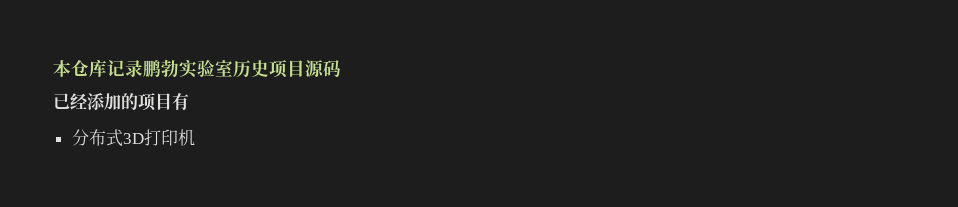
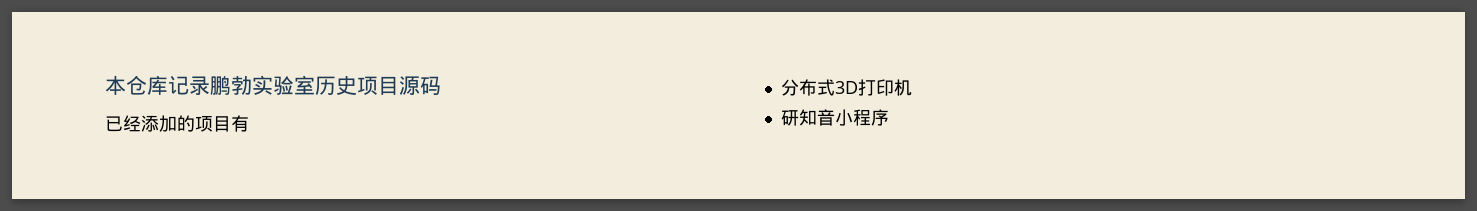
+ 研知音小程序

